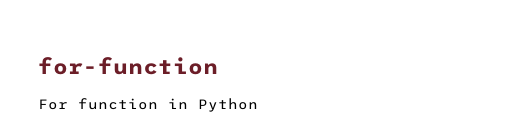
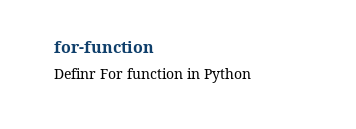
- For function in Python
+ Definr For function in Python

